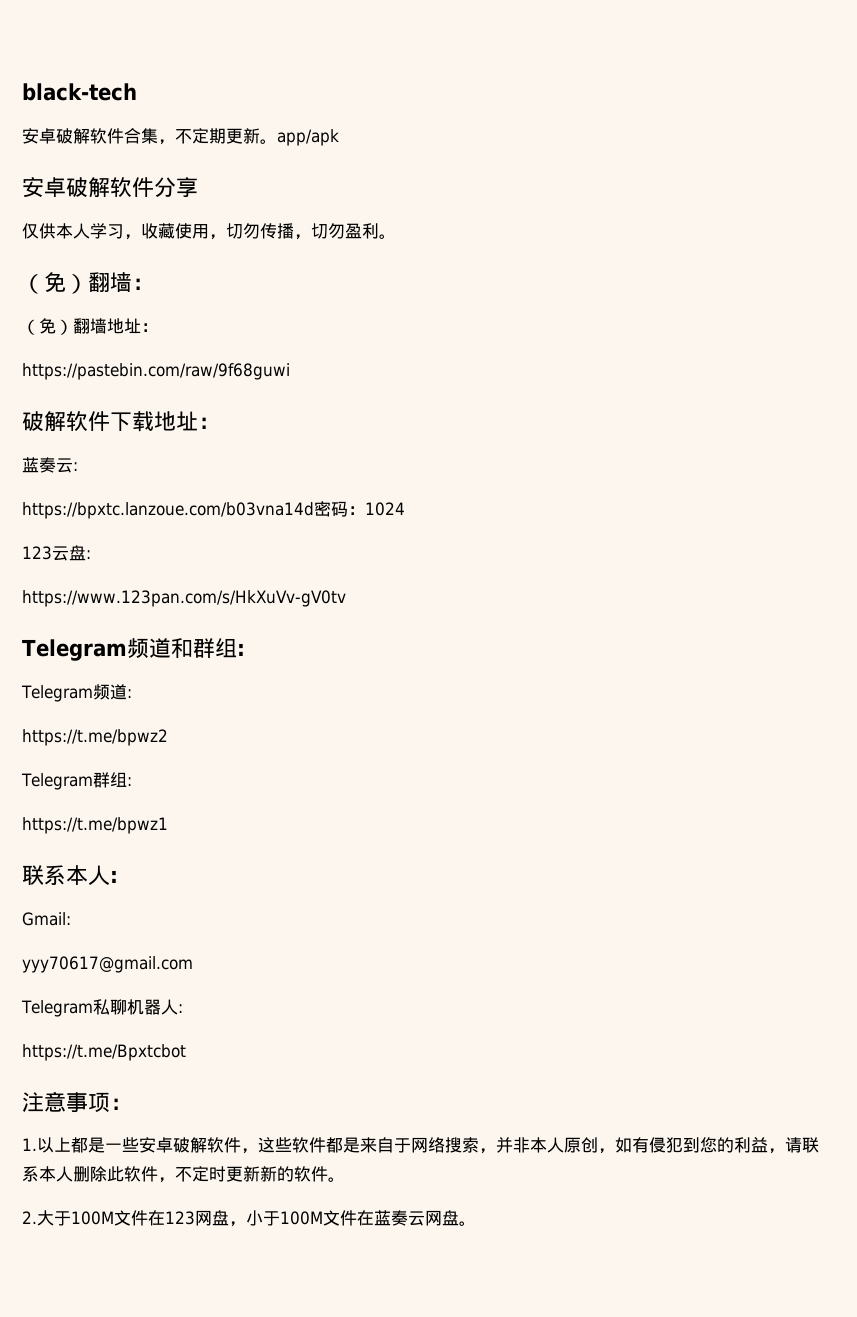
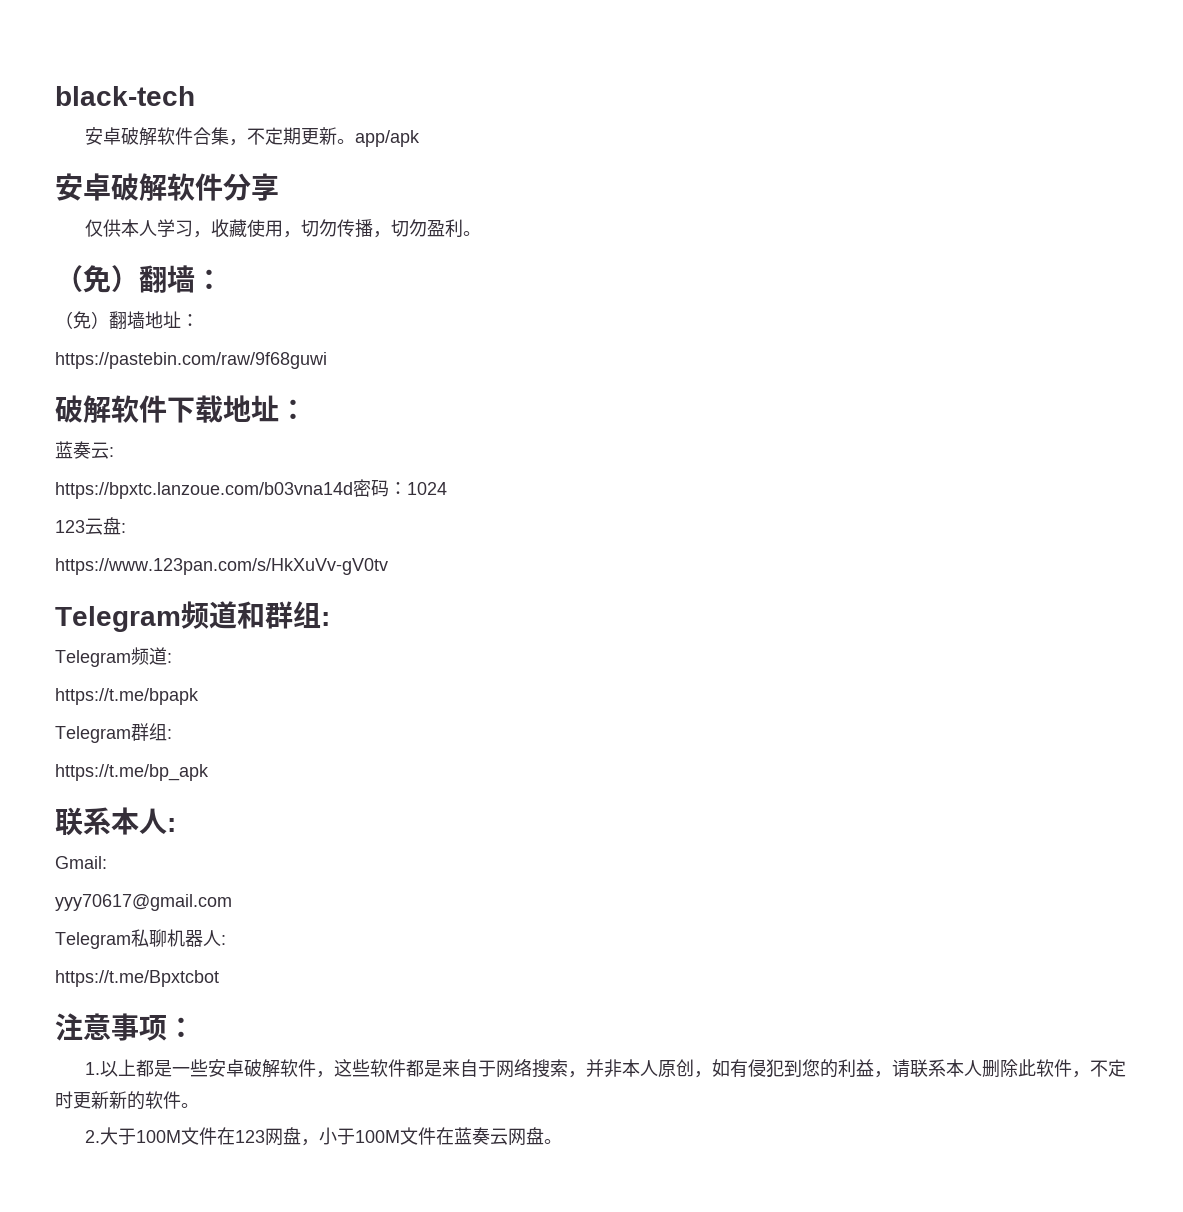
- https://t.me/bpwz2
+ https://t.me/bpapk
- https://t.me/bpwz1
+ https://t.me/bp_apk

